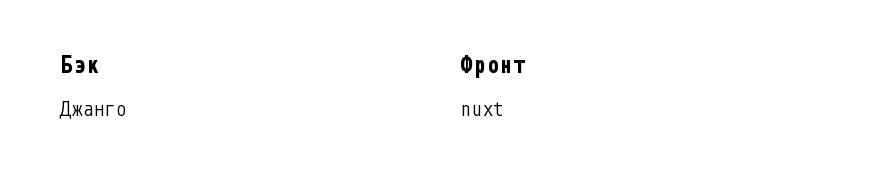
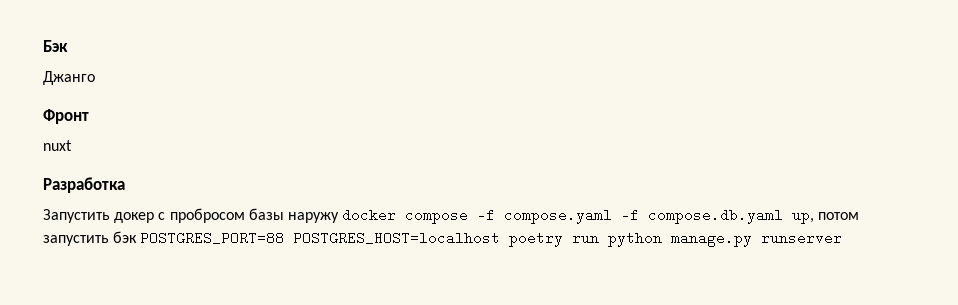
+ Разработка
+ Запустить докер с пробросом базы наружу docker compose -f compose.yaml -f compose.db.yaml up, потом запустить бэк POSTGRES_PORT=88 POSTGRES_HOST=localhost poetry run python manage.py runserver

